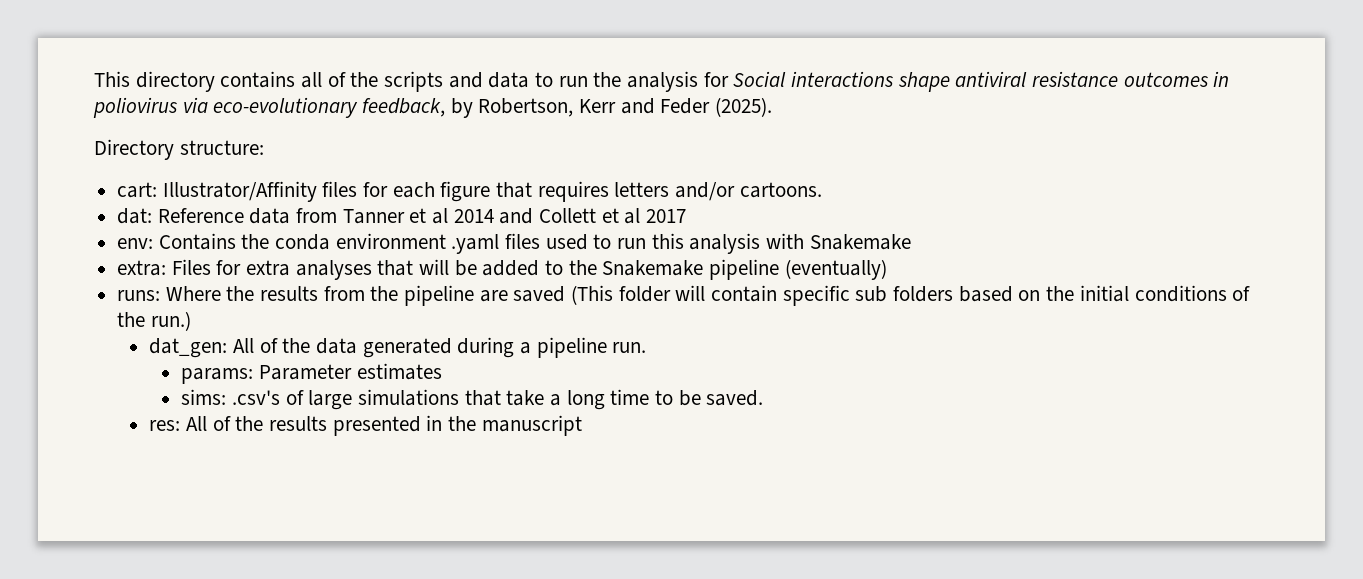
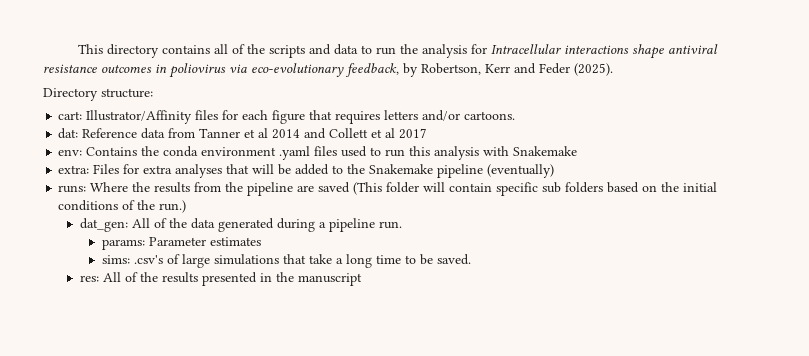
- This directory contains all of the scripts and data to run the analysis for Social interactions shape antiviral resistance outcomes in poliovirus via eco-evolutionary feedback, by Robertson, Kerr and Feder (2025).
+ This directory contains all of the scripts and data to run the analysis for Intracellular interactions shape antiviral resistance outcomes in poliovirus via eco-evolutionary feedback, by Robertson, Kerr and Feder (2025).

